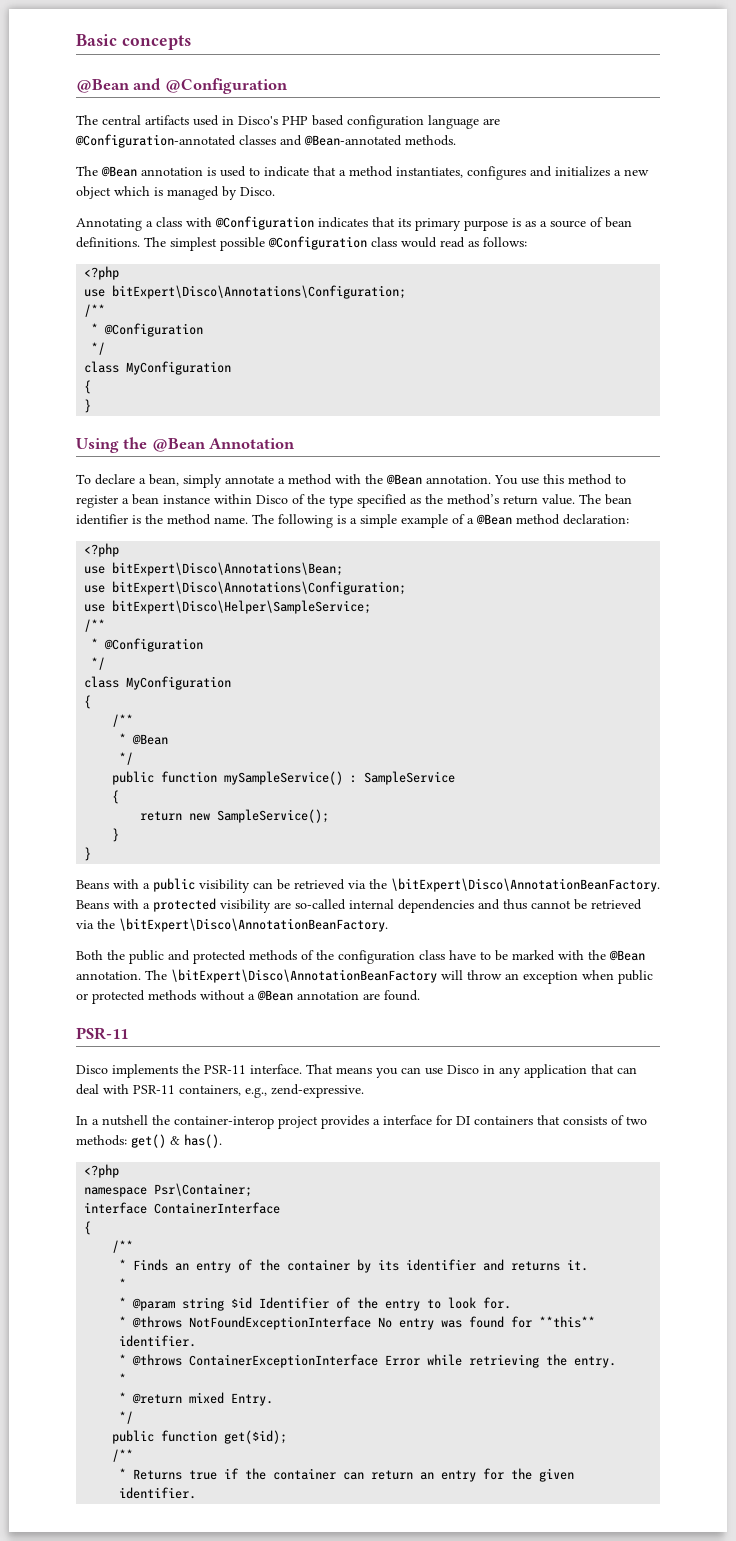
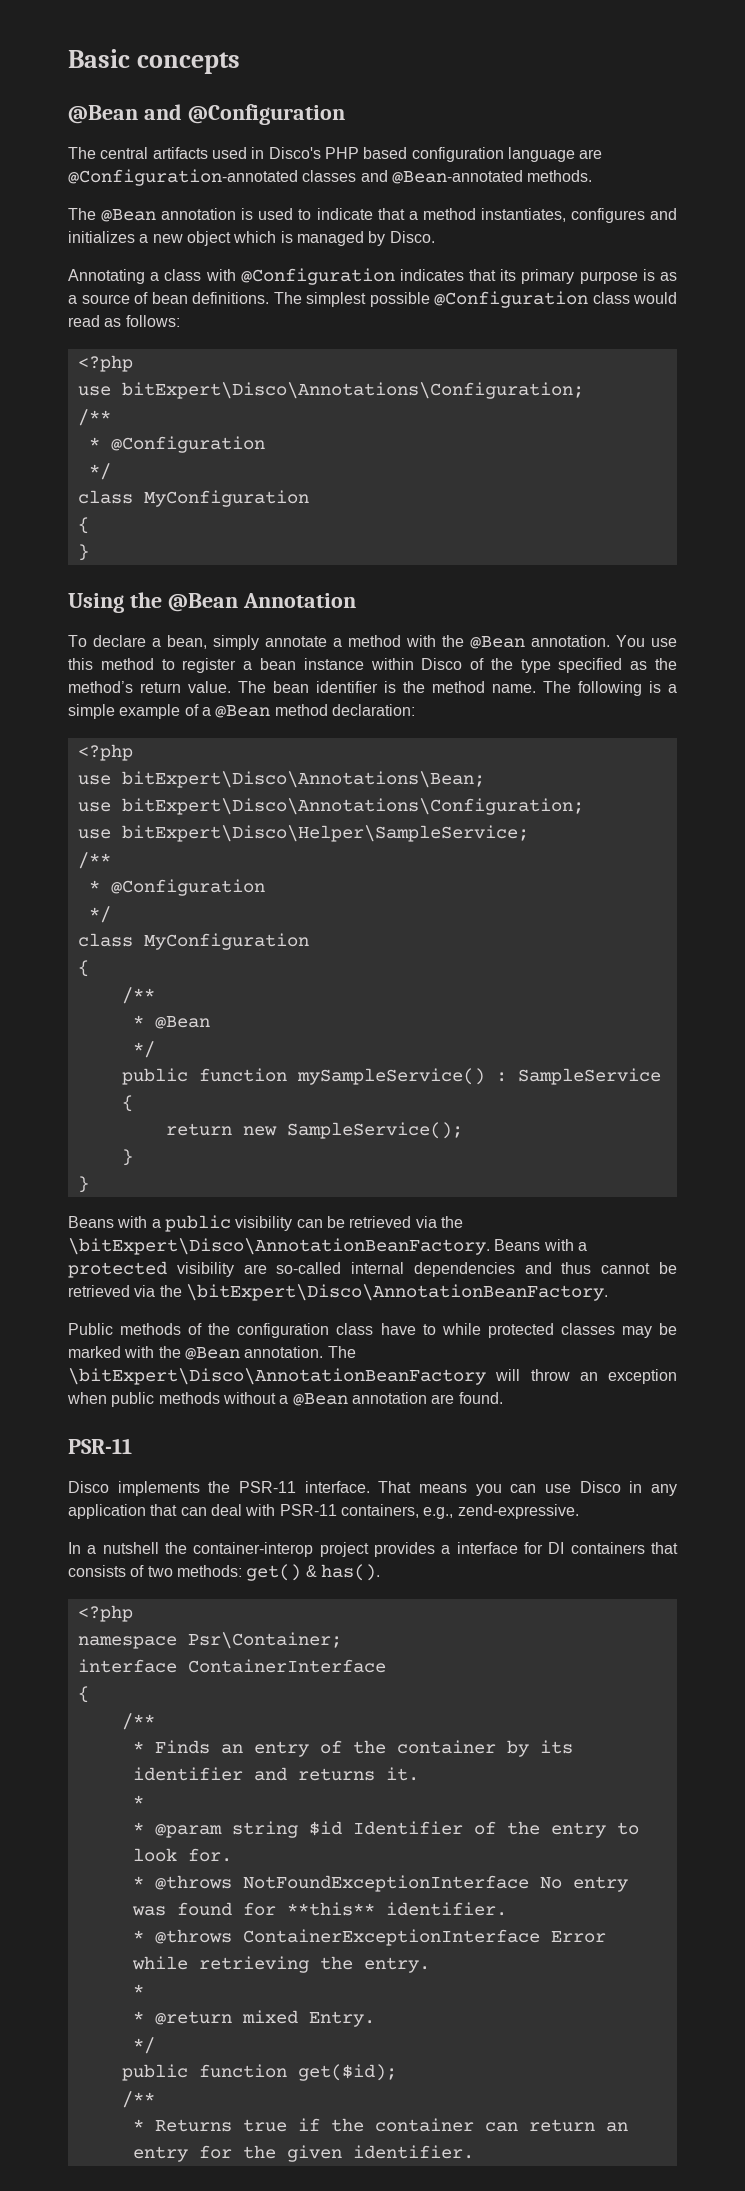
- Both the public and protected methods of the configuration class have to be marked with the @Bean annotation.
+ Public methods of the configuration class have to while protected classes may be marked with the @Bean annotation.
- The \bitExpert\Disco\AnnotationBeanFactory will throw an exception when public or protected methods without a @Bean annotation are found.
+ The \bitExpert\Disco\AnnotationBeanFactory will throw an exception when public methods without a @Bean annotation are found.

